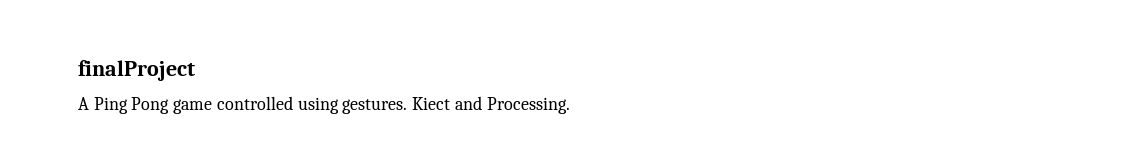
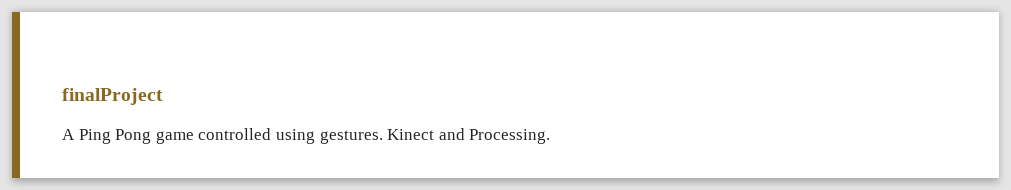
- Kiect and Processing.
+ Kinect and Processing.

